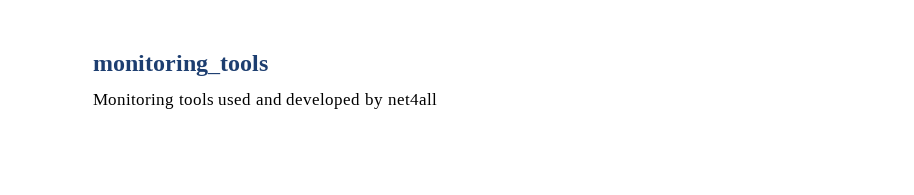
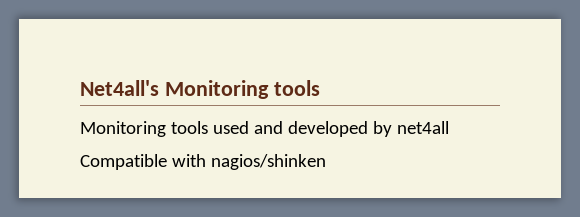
- monitoring_tools
+ Net4all's Monitoring tools
+ Compatible with nagios/shinken

